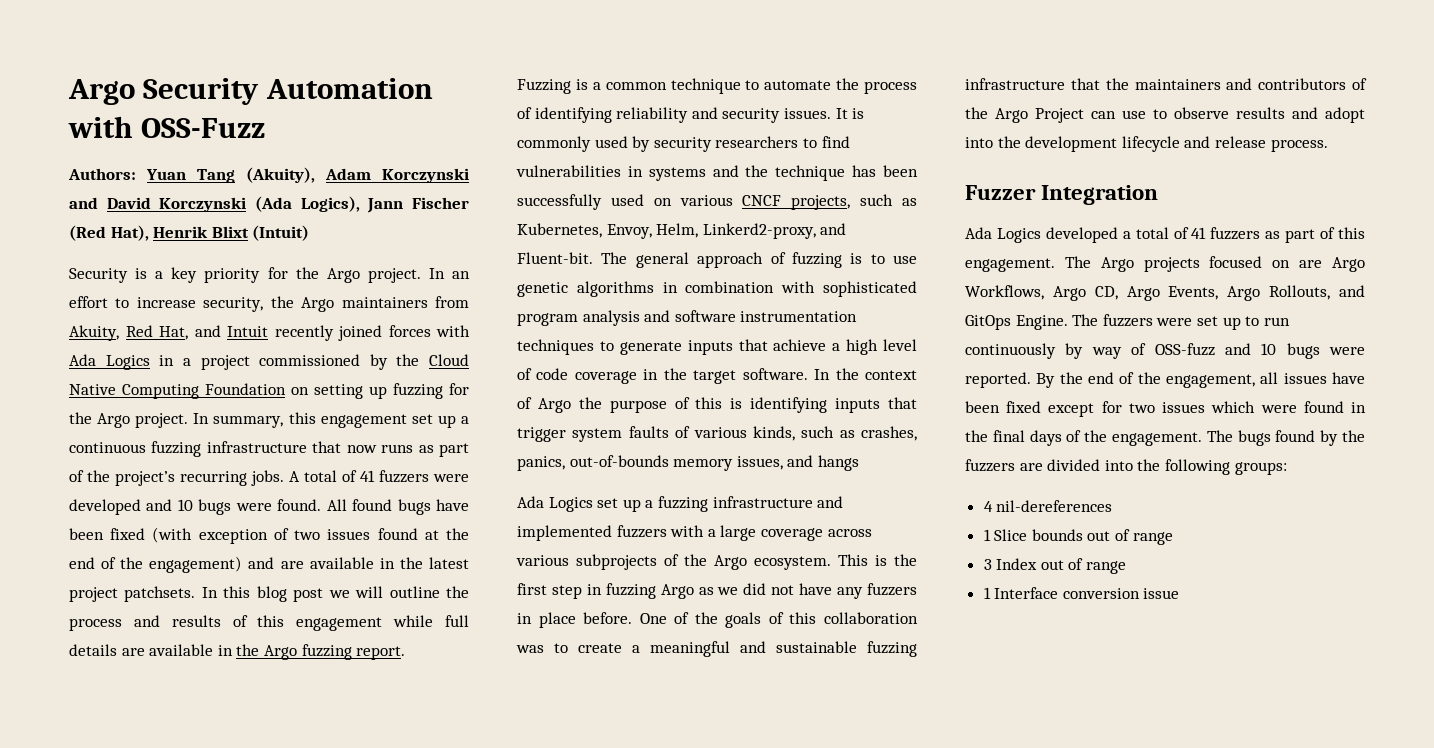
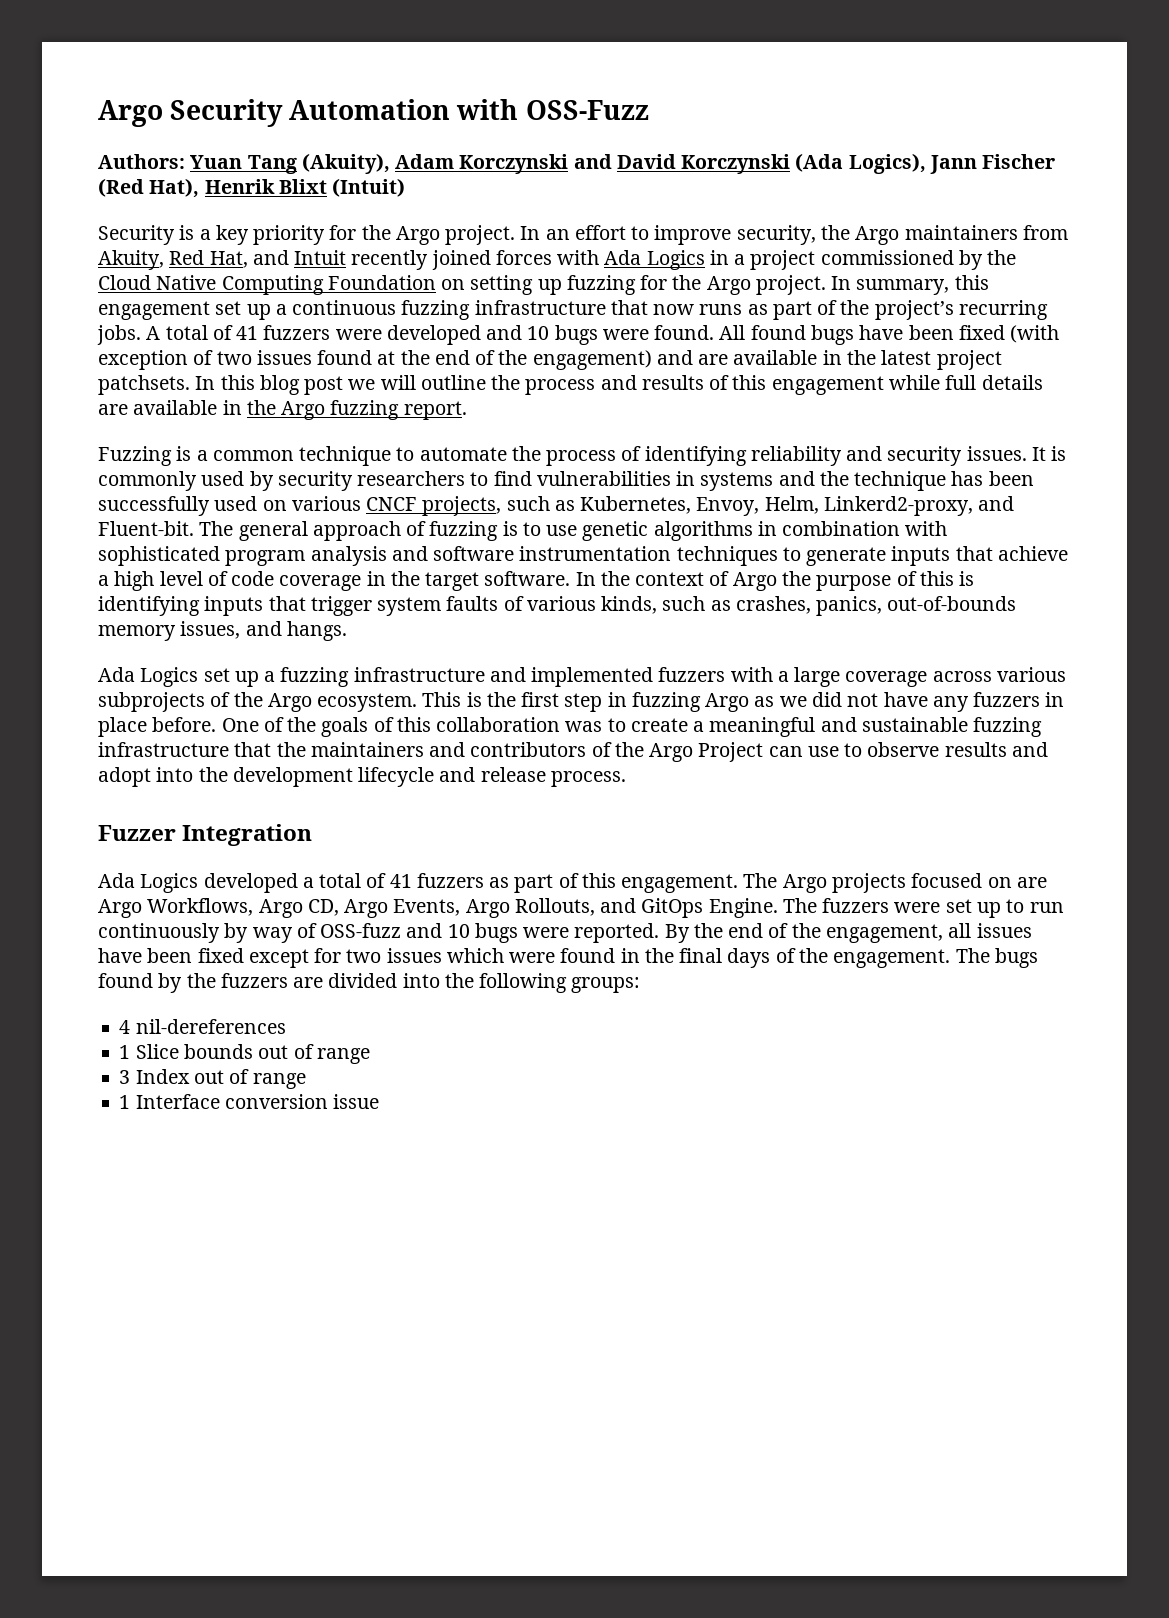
- In an effort to increase security, the Argo maintainers from Akuity, Red Hat, and Intuit recently joined forces with Ada Logics in a project commissioned by the Cloud Native Computing Foundation on setting up fuzzing for the Argo project.
+ In an effort to improve security, the Argo maintainers from Akuity, Red Hat, and Intuit recently joined forces with Ada Logics in a project commissioned by the Cloud Native Computing Foundation on setting up fuzzing for the Argo project.
- In the context of Argo the purpose of this is identifying inputs that trigger system faults of various kinds, such as crashes, panics, out-of-bounds memory issues, and hangs
+ In the context of Argo the purpose of this is identifying inputs that trigger system faults of various kinds, such as crashes, panics, out-of-bounds memory issues, and hangs.

